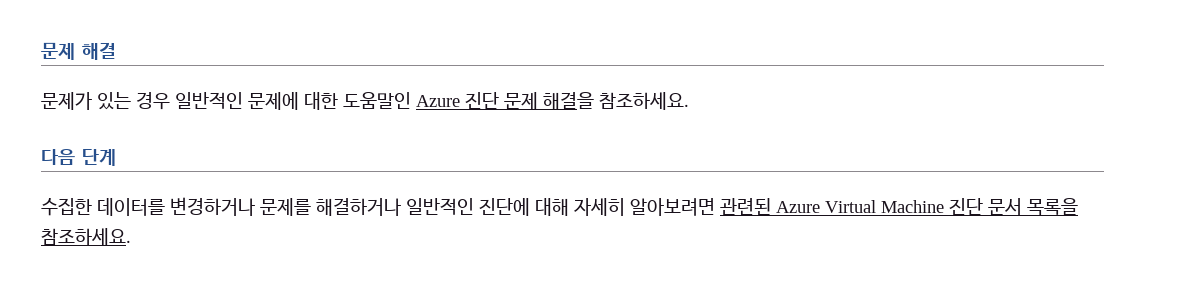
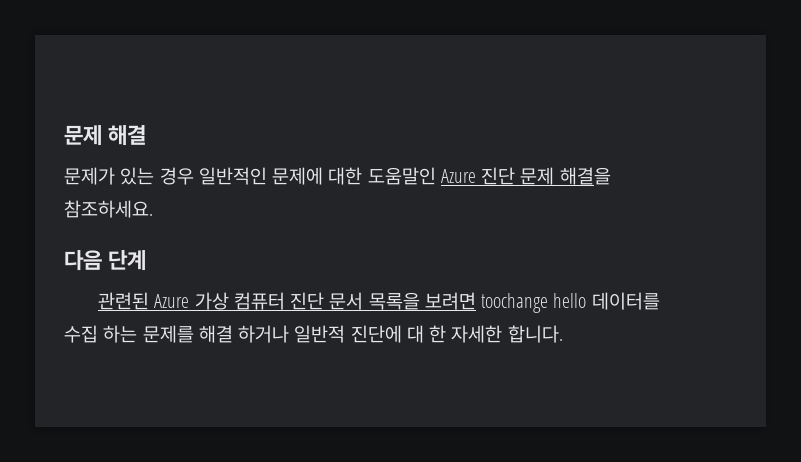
- 수집한 데이터를 변경하거나 문제를 해결하거나 일반적인 진단에 대해 자세히 알아보려면 관련된 Azure Virtual Machine 진단 문서 목록을 참조하세요.
+ 관련된 Azure 가상 컴퓨터 진단 문서 목록을 보려면 toochange hello 데이터를 수집 하는 문제를 해결 하거나 일반적 진단에 대 한 자세한 합니다.

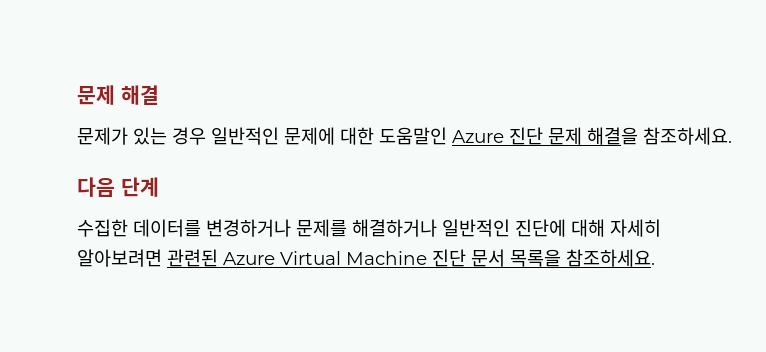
- 관련된 Azure 가상 컴퓨터 진단 문서 목록을 보려면 toochange hello 데이터를 수집 하는 문제를 해결 하거나 일반적 진단에 대 한 자세한 합니다.
+ 수집한 데이터를 변경하거나 문제를 해결하거나 일반적인 진단에 대해 자세히 알아보려면 관련된 Azure Virtual Machine 진단 문서 목록을 참조하세요.

